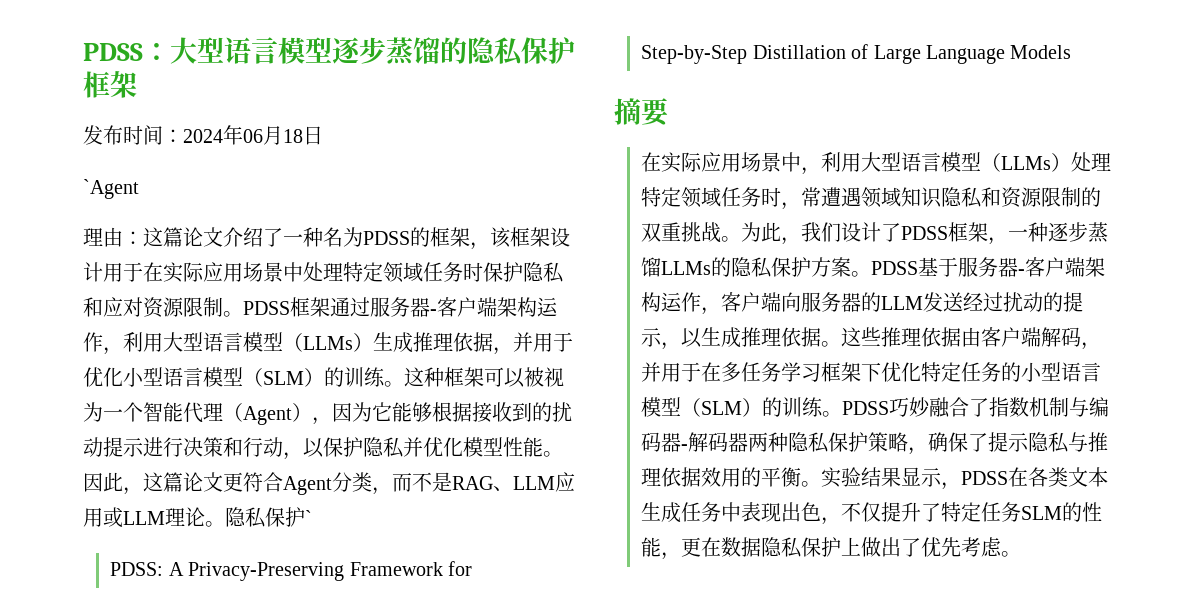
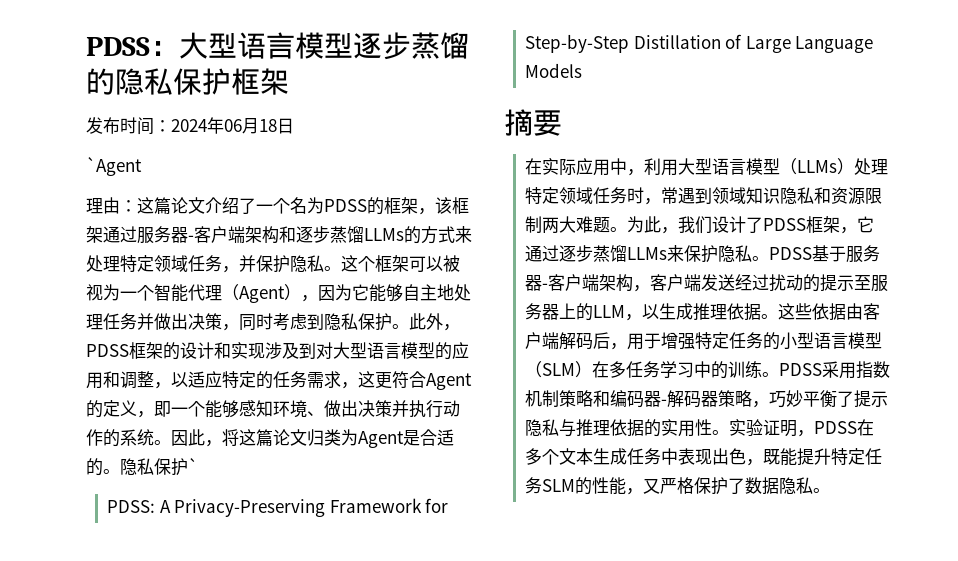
- 理由：这篇论文介绍了一种名为PDSS的框架，该框架设计用于在实际应用场景中处理特定领域任务时保护隐私和应对资源限制。PDSS框架通过服务器-客户端架构运作，利用大型语言模型（LLMs）生成推理依据，并用于优化小型语言模型（SLM）的训练。这种框架可以被视为一个智能代理（Agent），因为它能够根据接收到的扰动提示进行决策和行动，以保护隐私并优化模型性能。
+ 理由：这篇论文介绍了一个名为PDSS的框架，该框架通过服务器-客户端架构和逐步蒸馏LLMs的方式来处理特定领域任务，并保护隐私。这个框架可以被视为一个智能代理（Agent），因为它能够自主地处理任务并做出决策，同时考虑到隐私保护。此外，PDSS框架的设计和实现涉及到对大型语言模型的应用和调整，以适应特定的任务需求，这更符合Agent的定义，即一个能够感知环境、做出决策并执行动作的系统。
- 因此，这篇论文更符合Agent分类，而不是RAG、LLM应用或LLM理论。
+ 因此，将这篇论文归类为Agent是合适的。
- 在实际应用场景中，利用大型语言模型（LLMs）处理特定领域任务时，常遭遇领域知识隐私和资源限制的双重挑战。
+ 在实际应用中，利用大型语言模型（LLMs）处理特定领域任务时，常遇到领域知识隐私和资源限制两大难题。
- 为此，我们设计了PDSS框架，一种逐步蒸馏LLMs的隐私保护方案。
+ 为此，我们设计了PDSS框架，它通过逐步蒸馏LLMs来保护隐私。
- PDSS基于服务器-客户端架构运作，客户端向服务器的LLM发送经过扰动的提示，以生成推理依据。
+ PDSS基于服务器-客户端架构，客户端发送经过扰动的提示至服务器上的LLM，以生成推理依据。
- 这些推理依据由客户端解码，并用于在多任务学习框架下优化特定任务的小型语言模型（SLM）的训练。
+ 这些依据由客户端解码后，用于增强特定任务的小型语言模型（SLM）在多任务学习中的训练。
- PDSS巧妙融合了指数机制与编码器-解码器两种隐私保护策略，确保了提示隐私与推理依据效用的平衡。实验结果显示，PDSS在各类文本生成任务中表现出色，不仅提升了特定任务SLM的性能，更在数据隐私保护上做出了优先考虑。
+ PDSS采用指数机制策略和编码器-解码器策略，巧妙平衡了提示隐私与推理依据的实用性。实验证明，PDSS在多个文本生成任务中表现出色，既能提升特定任务SLM的性能，又严格保护了数据隐私。

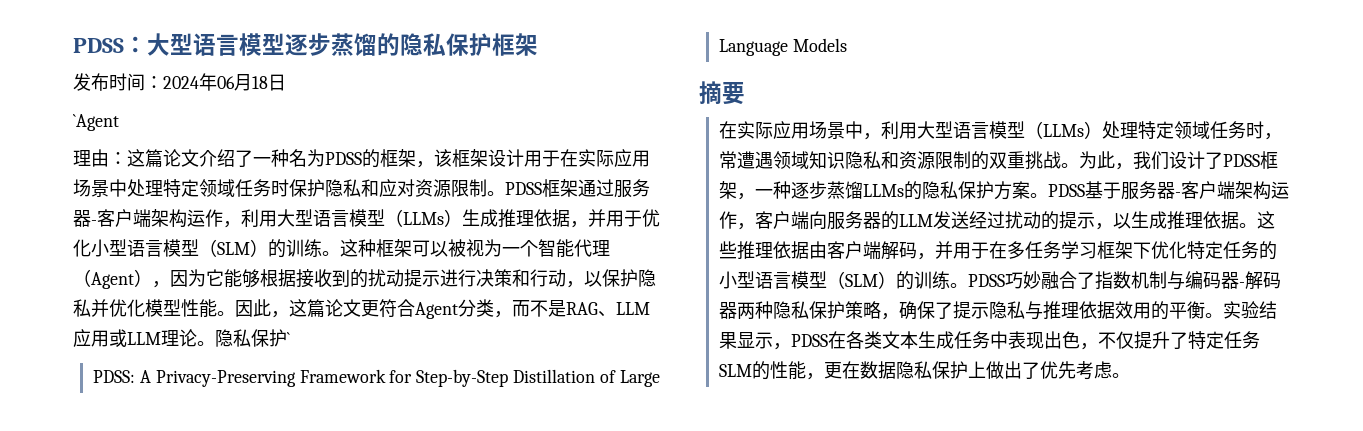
- 理由：这篇论文介绍了一个名为PDSS的框架，该框架通过服务器-客户端架构和逐步蒸馏LLMs的方式来处理特定领域任务，并保护隐私。这个框架可以被视为一个智能代理（Agent），因为它能够自主地处理任务并做出决策，同时考虑到隐私保护。此外，PDSS框架的设计和实现涉及到对大型语言模型的应用和调整，以适应特定的任务需求，这更符合Agent的定义，即一个能够感知环境、做出决策并执行动作的系统。因此，将这篇论文归类为Agent是合适的。
+ 理由：这篇论文介绍了一种名为PDSS的框架，该框架设计用于在实际应用场景中处理特定领域任务时保护隐私和应对资源限制。PDSS框架通过服务器-客户端架构运作，利用大型语言模型（LLMs）生成推理依据，并用于优化小型语言模型（SLM）的训练。这种框架可以被视为一个智能代理（Agent），因为它能够根据接收到的扰动提示进行决策和行动，以保护隐私并优化模型性能。因此，这篇论文更符合Agent分类，而不是RAG、LLM应用或LLM理论。
- 在实际应用中，利用大型语言模型（LLMs）处理特定领域任务时，常遇到领域知识隐私和资源限制两大难题。
+ 在实际应用场景中，利用大型语言模型（LLMs）处理特定领域任务时，常遭遇领域知识隐私和资源限制的双重挑战。
- 为此，我们设计了PDSS框架，它通过逐步蒸馏LLMs来保护隐私。
+ 为此，我们设计了PDSS框架，一种逐步蒸馏LLMs的隐私保护方案。
- PDSS基于服务器-客户端架构，客户端发送经过扰动的提示至服务器上的LLM，以生成推理依据。
+ PDSS基于服务器-客户端架构运作，客户端向服务器的LLM发送经过扰动的提示，以生成推理依据。
- 这些依据由客户端解码后，用于增强特定任务的小型语言模型（SLM）在多任务学习中的训练。
+ 这些推理依据由客户端解码，并用于在多任务学习框架下优化特定任务的小型语言模型（SLM）的训练。
- PDSS采用指数机制策略和编码器-解码器策略，巧妙平衡了提示隐私与推理依据的实用性。实验证明，PDSS在多个文本生成任务中表现出色，既能提升特定任务SLM的性能，又严格保护了数据隐私。
+ PDSS巧妙融合了指数机制与编码器-解码器两种隐私保护策略，确保了提示隐私与推理依据效用的平衡。实验结果显示，PDSS在各类文本生成任务中表现出色，不仅提升了特定任务SLM的性能，更在数据隐私保护上做出了优先考虑。

